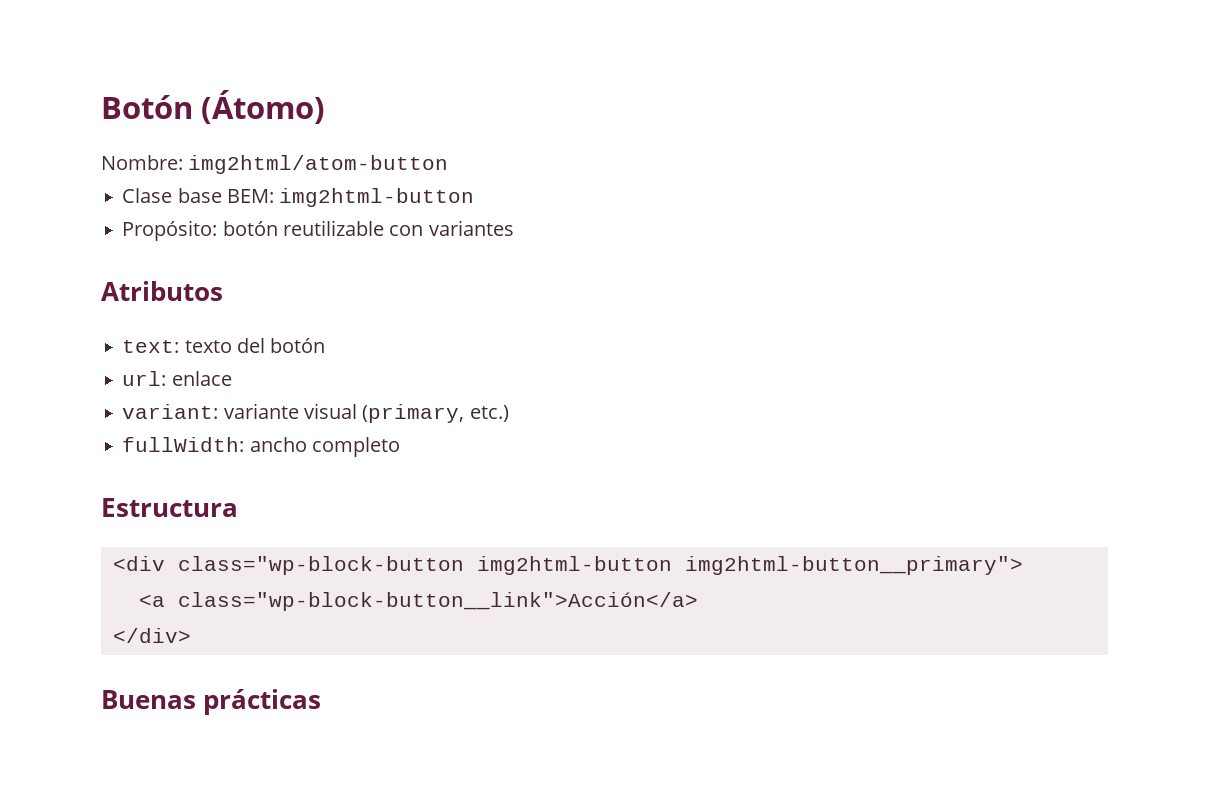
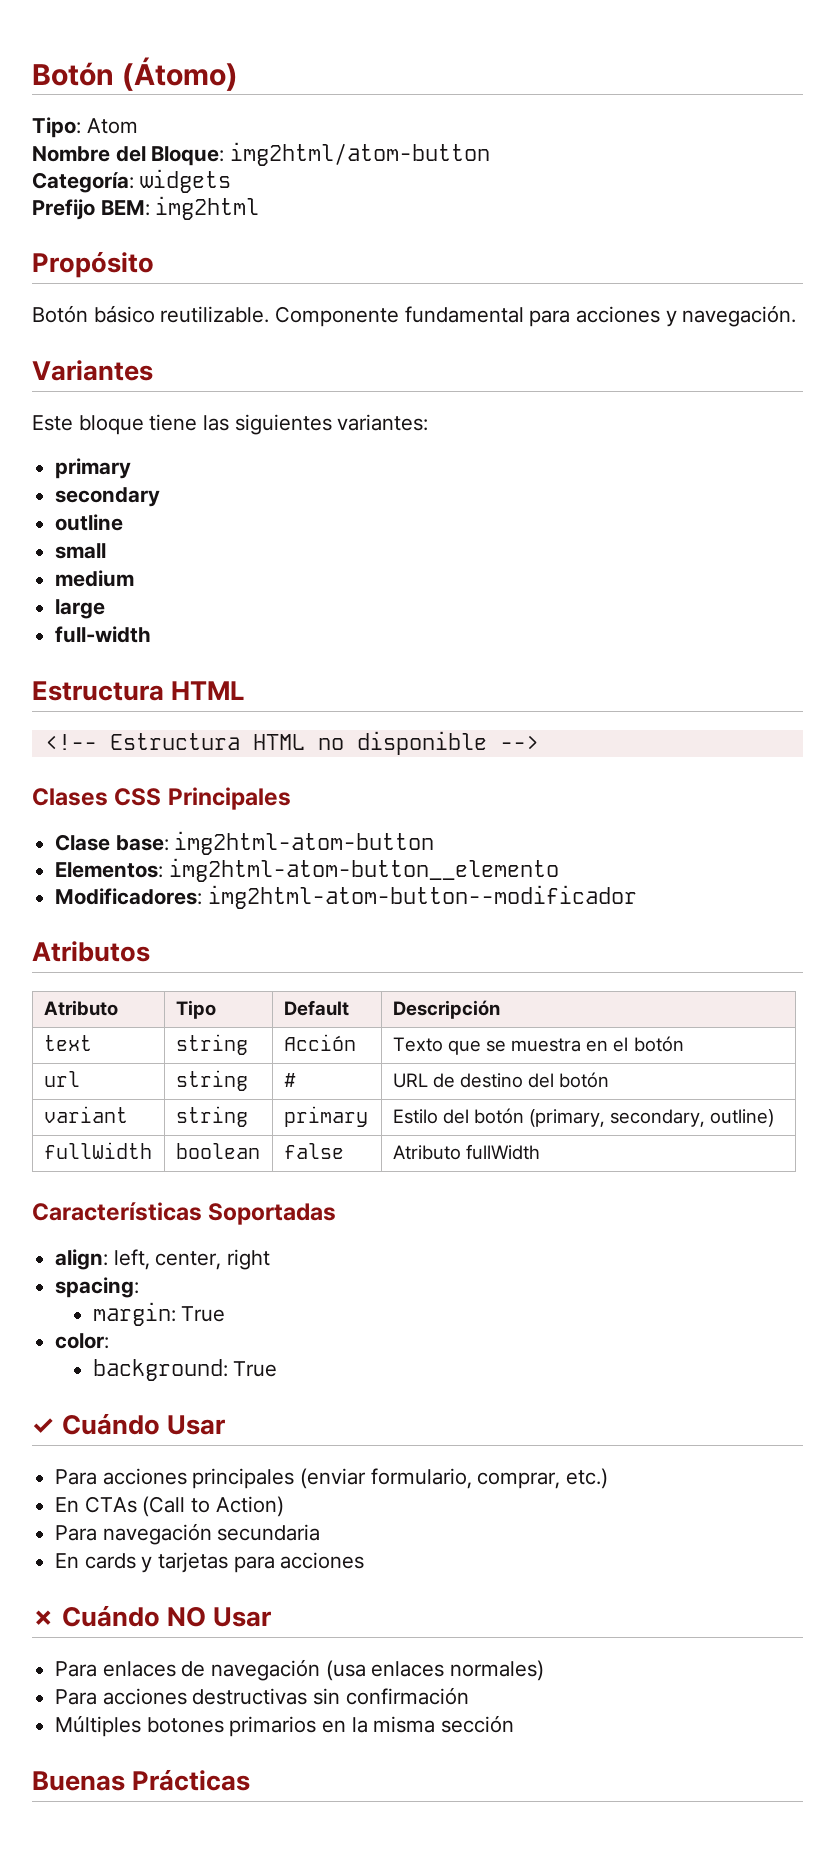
- Nombre: img2html/atom-button
- Clase base BEM: img2html-button
- Propósito: botón reutilizable con variantes
+ Tipo: Atom
+ Nombre del Bloque: img2html/atom-button
+ Categoría: widgets
+ Prefijo BEM: img2html
+ Propósito
+ Botón básico reutilizable. Componente fundamental para acciones y navegación.
+ Variantes
+ Este bloque tiene las siguientes variantes:
+ primary
+ secondary
+ outline
+ small
+ medium
+ large
+ full-width
+ Estructura HTML
+ <!-- Estructura HTML no disponible -->
+ Clases CSS Principales
+ Clase base: img2html-atom-button
+ Elementos: img2html-atom-button__elemento
+ Modificadores: img2html-atom-button--modificador
  Atributos
- text: texto del botón
- url: enlace
- variant: variante visual (primary, etc.)
- fullWidth: ancho completo
- Estructura
- <div class="wp-block-button img2html-button img2html-button__primary">
- <a class="wp-block-button__link">Acción</a>
- </div>
+ Atributo | Tipo | Default | Descripción
+ text | string | Acción | Texto que se muestra en el botón
+ url | string | # | URL de destino del botón
+ variant | string | primary | Estilo del botón (primary, secondary, outline)
+ fullWidth | boolean | false | Atributo fullWidth
+ Características Soportadas
+ align: left, center, right
+ spacing:
+ margin: True
+ color:
+ background: True
+ ✓ Cuándo Usar
+ Para acciones principales (enviar formulario, comprar, etc.)
+ En CTAs (Call to Action)
+ Para navegación secundaria
+ En cards y tarjetas para acciones
+ ✗ Cuándo NO Usar
+ Para enlaces de navegación (usa enlaces normales)
+ Para acciones destructivas sin confirmación
+ Múltiples botones primarios en la misma sección
- Buenas prácticas
+ Buenas Prácticas

